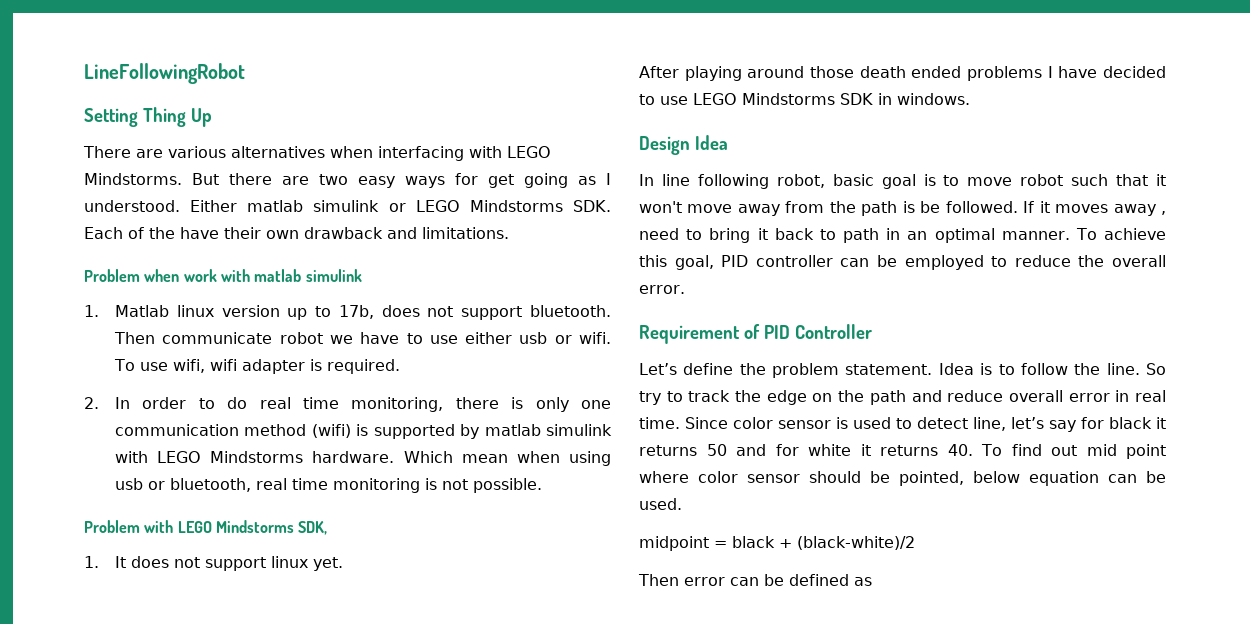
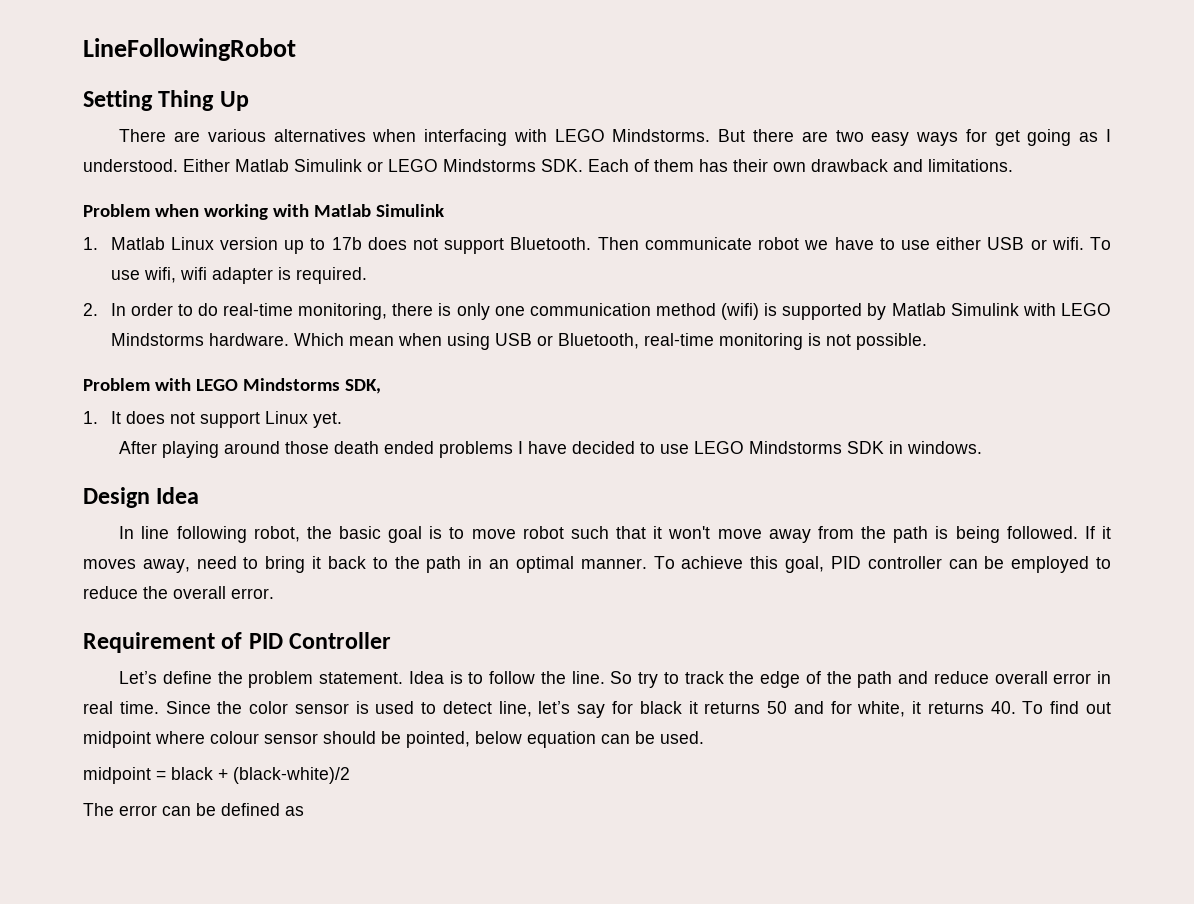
- Either matlab simulink or LEGO Mindstorms SDK. Each of the have their own drawback and limitations.
+ Either Matlab Simulink or LEGO Mindstorms SDK. Each of them has their own drawback and limitations.
- Problem when work with matlab simulink
+ Problem when working with Matlab Simulink
- 1. Matlab linux version up to 17b, does not support bluetooth.
+ 1. Matlab Linux version up to 17b does not support Bluetooth.
- Then communicate robot we have to use either usb or wifi.
+ Then communicate robot we have to use either USB or wifi.
- 2. In order to do real time monitoring, there is only one communication method (wifi) is supported by matlab simulink with LEGO Mindstorms hardware.
+ 2. In order to do real-time monitoring, there is only one communication method (wifi) is supported by Matlab Simulink with LEGO Mindstorms hardware.
- Which mean when using usb or bluetooth, real time monitoring is not possible.
+ Which mean when using USB or Bluetooth, real-time monitoring is not possible.
- 1. It does not support linux yet.
+ 1. It does not support Linux yet.
- In line following robot, basic goal is to move robot such that it won't move away from the path is be followed.
+ In line following robot, the basic goal is to move robot such that it won't move away from the path is being followed.
- If it moves away , need to bring it back to path in an optimal manner.
+ If it moves away, need to bring it back to the path in an optimal manner.
- So try to track the edge on the path and reduce overall error in real time.
+ So try to track the edge of the path and reduce overall error in real time.
- Since color sensor is used to detect line, let’s say for black it returns 50 and for white it returns 40. To find out mid point where color sensor should be pointed, below equation can be used.
+ Since the color sensor is used to detect line, let’s say for black it returns 50 and for white, it returns 40. To find out midpoint where colour sensor should be pointed, below equation can be used.
- Then error can be defined as
+ The error can be defined as

